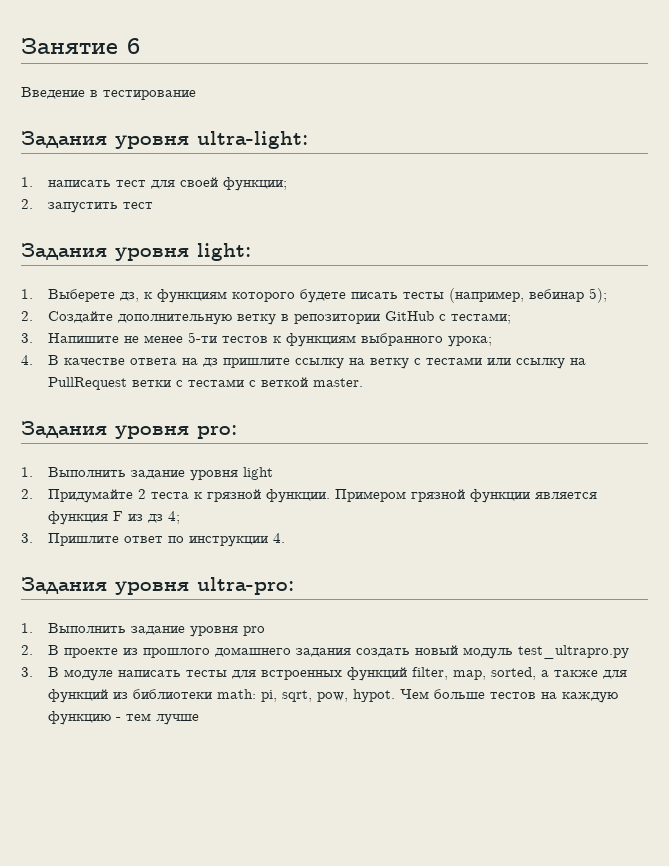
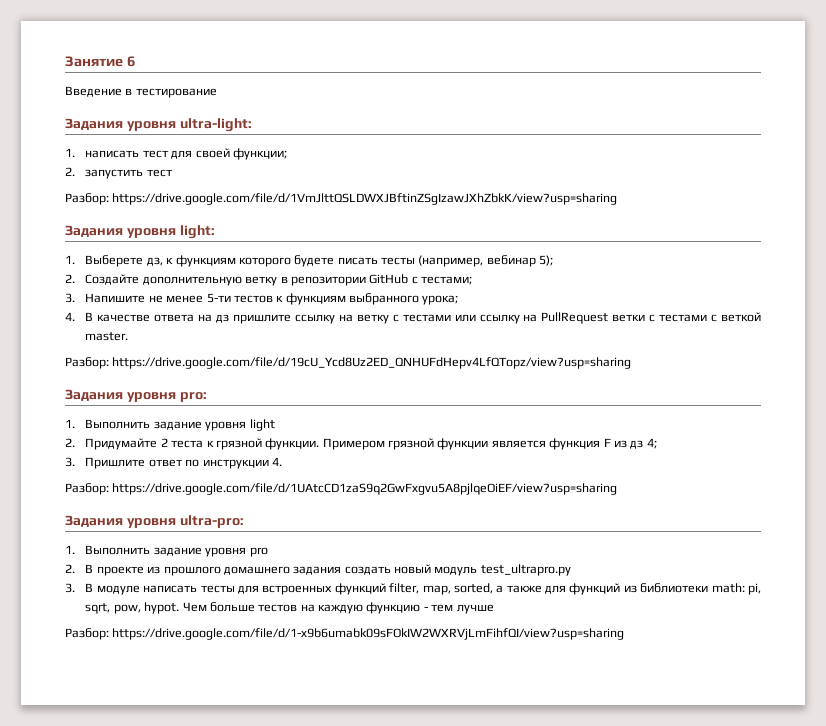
+ Разбор: https://drive.google.com/file/d/1VmJlttQSLDWXJBftinZSgIzawJXhZbkK/view?usp=sharing
+ Разбор: https://drive.google.com/file/d/19cU_Ycd8Uz2ED_QNHUFdHepv4LfQTopz/view?usp=sharing
+ Разбор: https://drive.google.com/file/d/1UAtcCD1zaS9q2GwFxgvu5A8pjlqeOiEF/view?usp=sharing
+ Разбор: https://drive.google.com/file/d/1-x9b6umabk09sFOkIW2WXRVjLmFihfQI/view?usp=sharing

